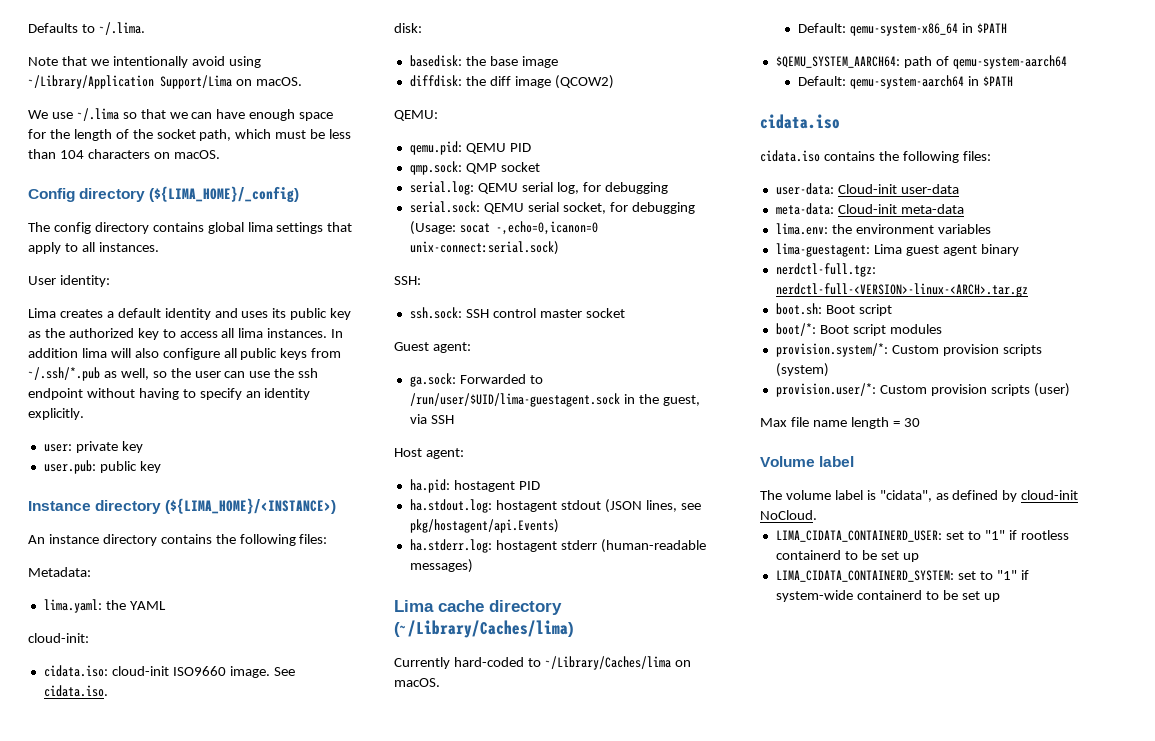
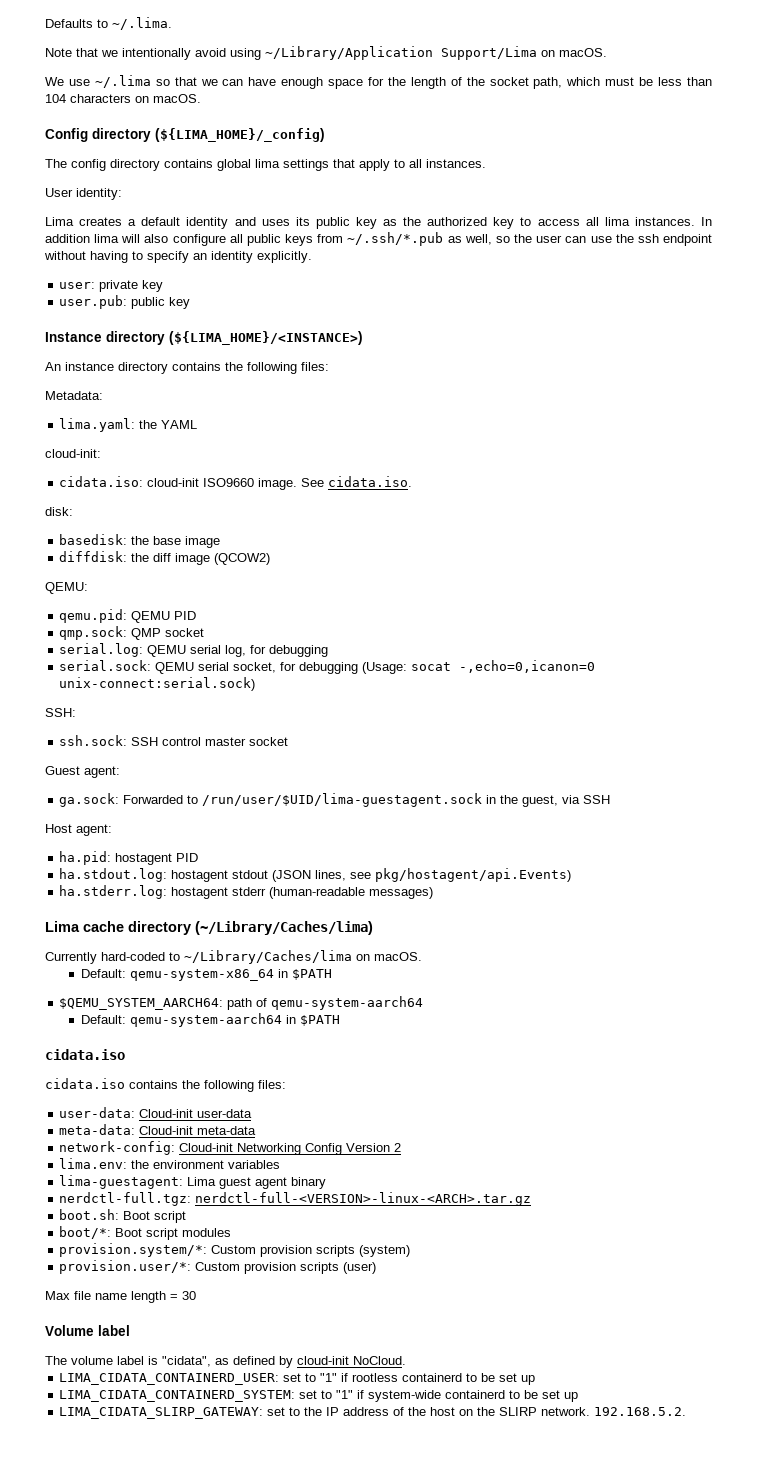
+ network-config: Cloud-init Networking Config Version 2
+ LIMA_CIDATA_SLIRP_GATEWAY: set to the IP address of the host on the SLIRP network. 192.168.5.2.

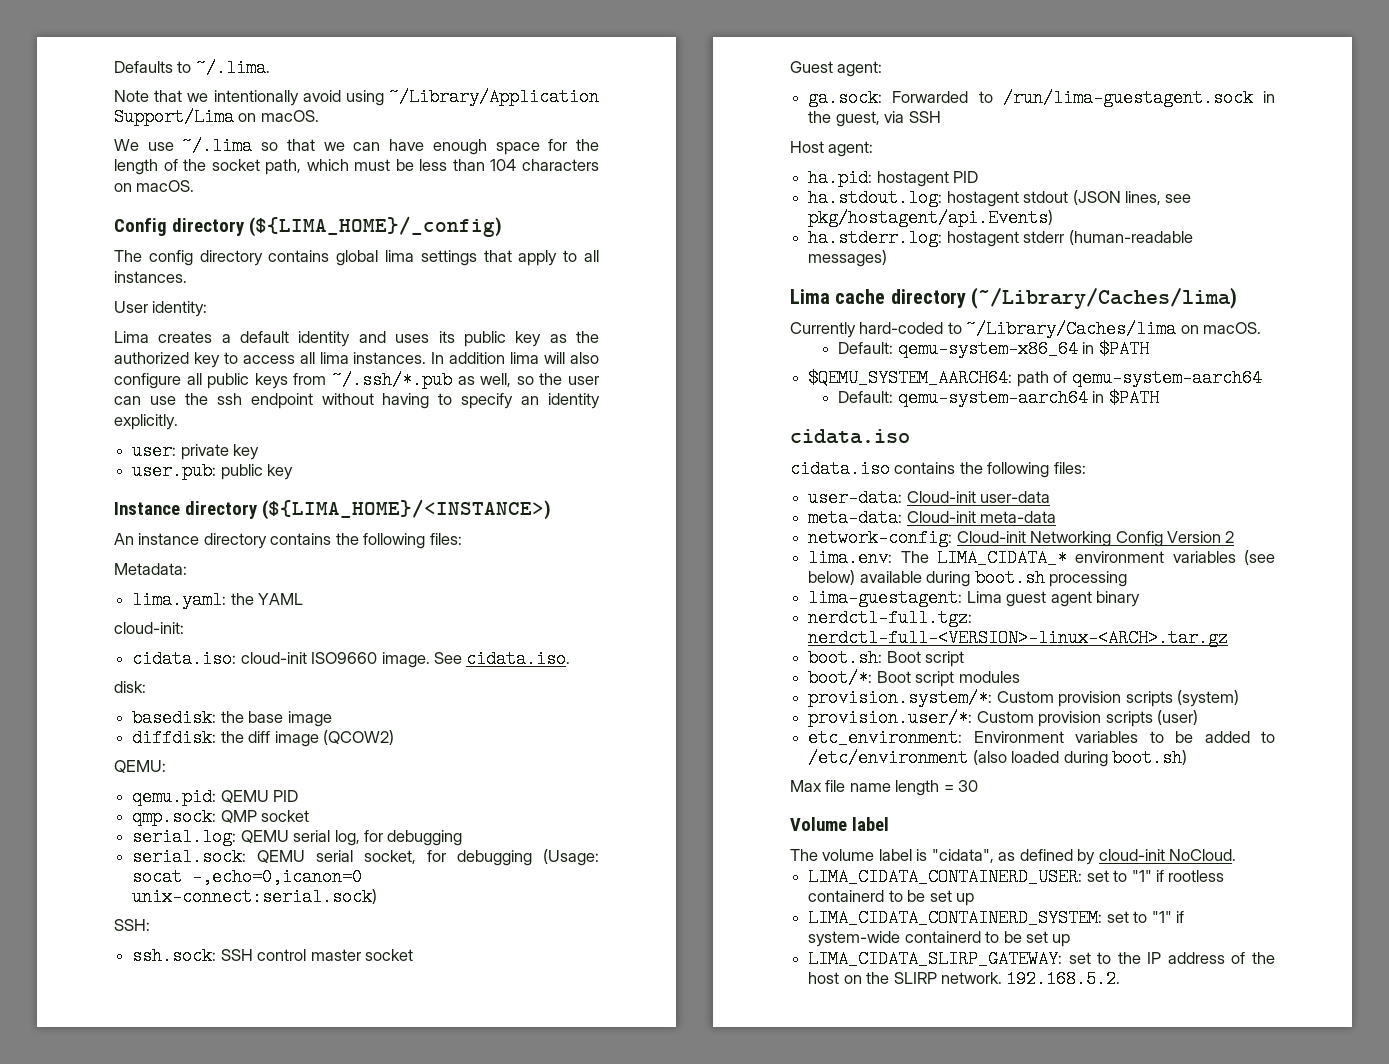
- ga.sock: Forwarded to /run/user/$UID/lima-guestagent.sock in the guest, via SSH
+ ga.sock: Forwarded to /run/lima-guestagent.sock in the guest, via SSH
- lima.env: the environment variables
+ lima.env: The LIMA_CIDATA_* environment variables (see below) available during boot.sh processing
+ etc_environment: Environment variables to be added to /etc/environment (also loaded during boot.sh)

